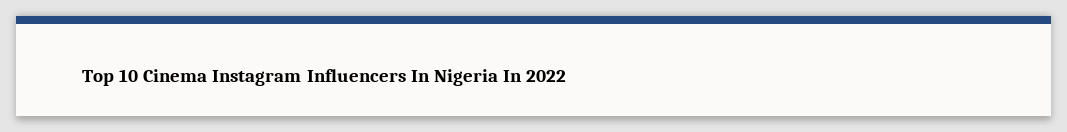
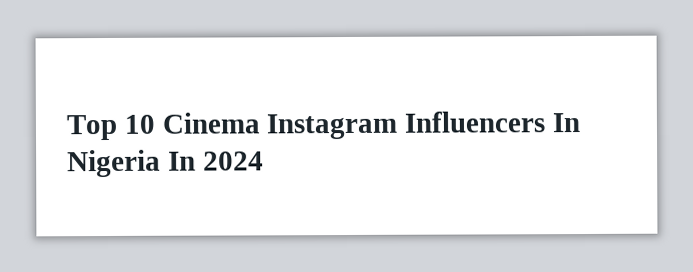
- Top 10 Cinema Instagram Influencers In Nigeria In 2022
+ Top 10 Cinema Instagram Influencers In Nigeria In 2024

